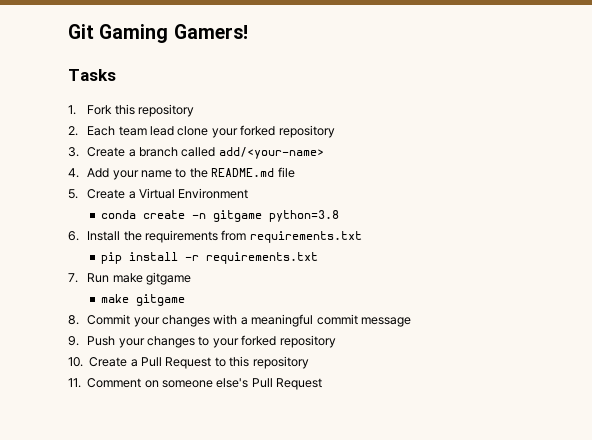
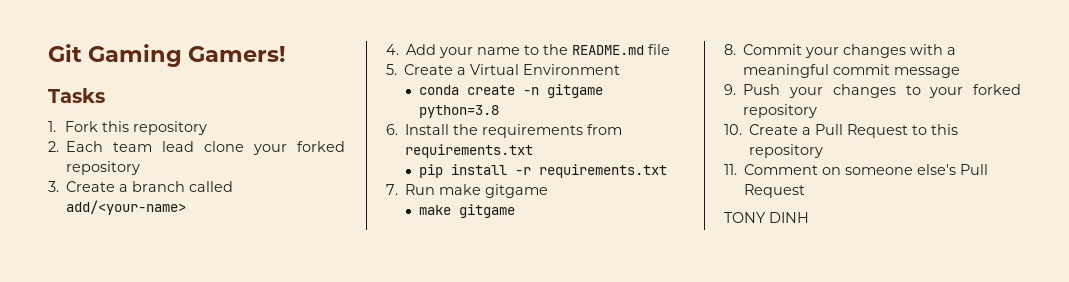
+ TONY DINH

